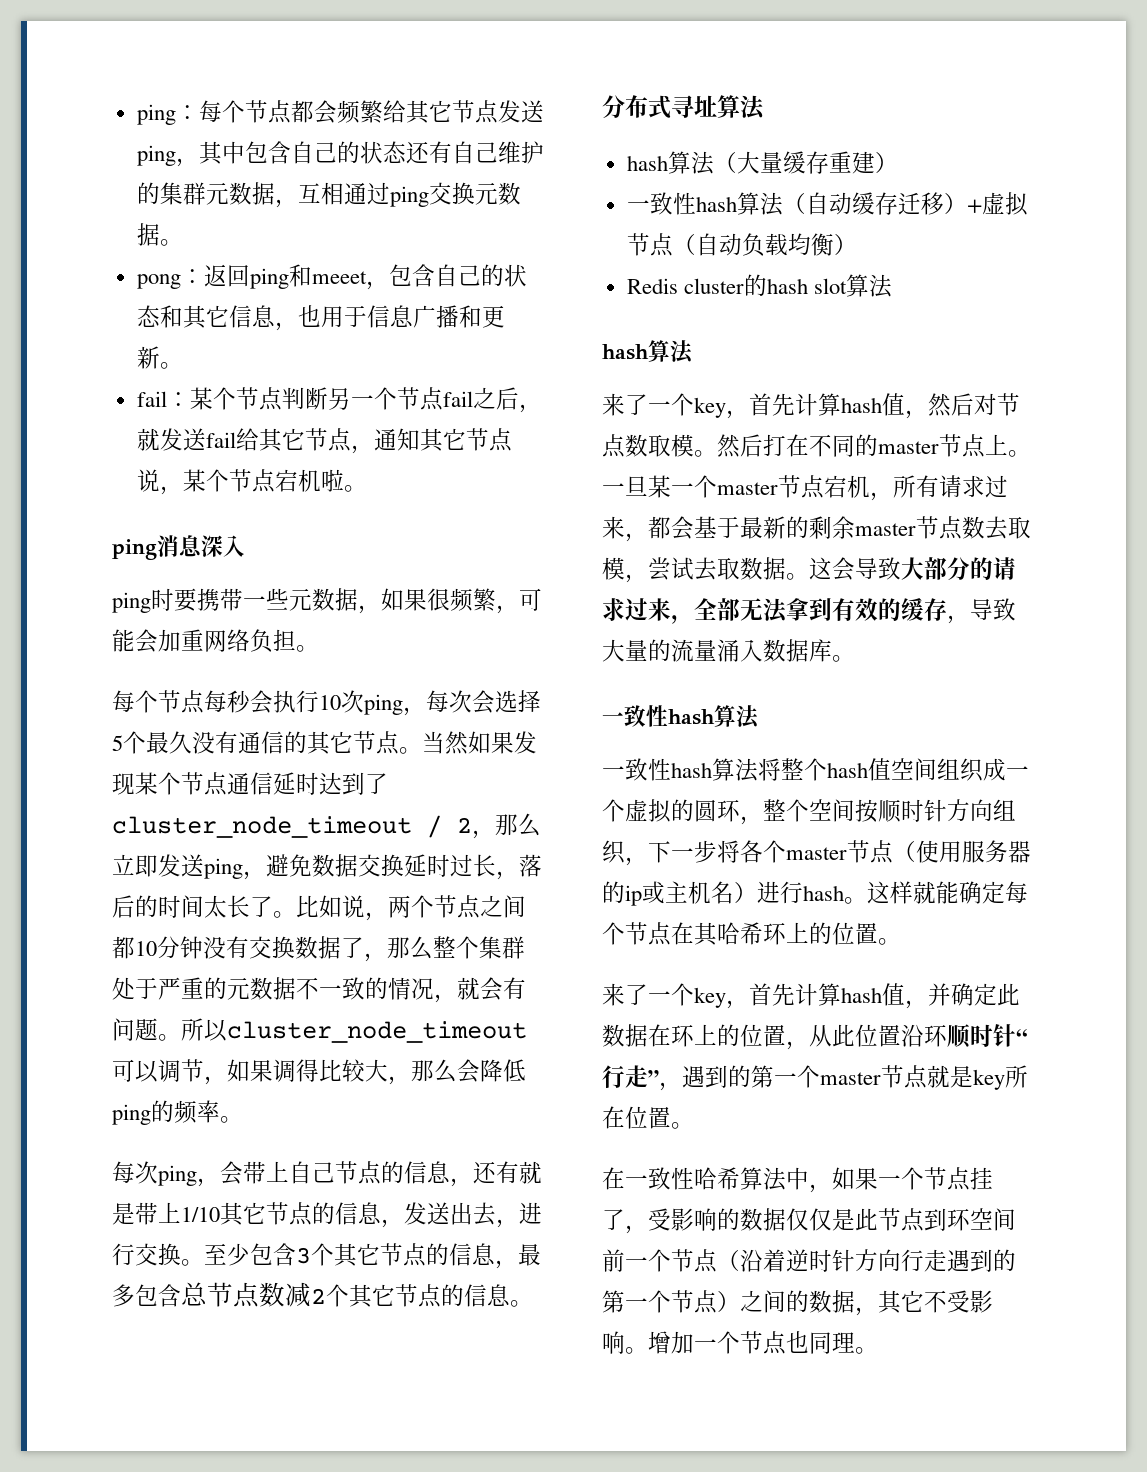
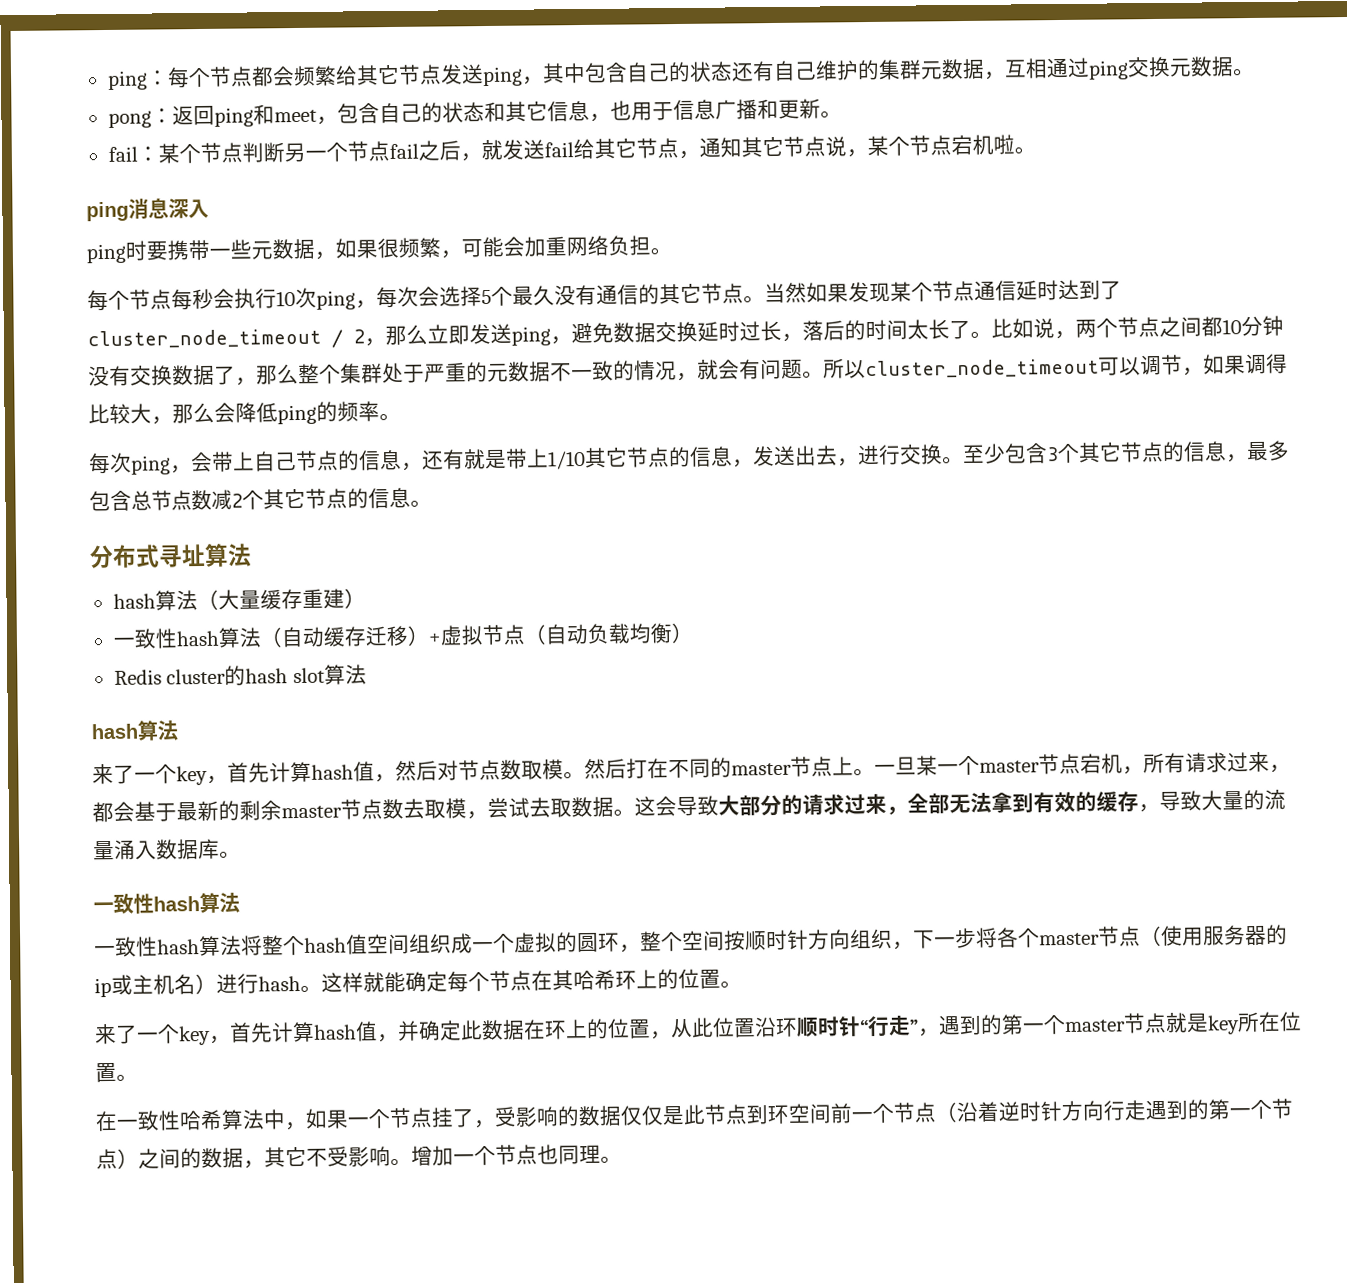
- pong：返回ping和meeet，包含自己的状态和其它信息，也用于信息广播和更新。
+ pong：返回ping和meet，包含自己的状态和其它信息，也用于信息广播和更新。

